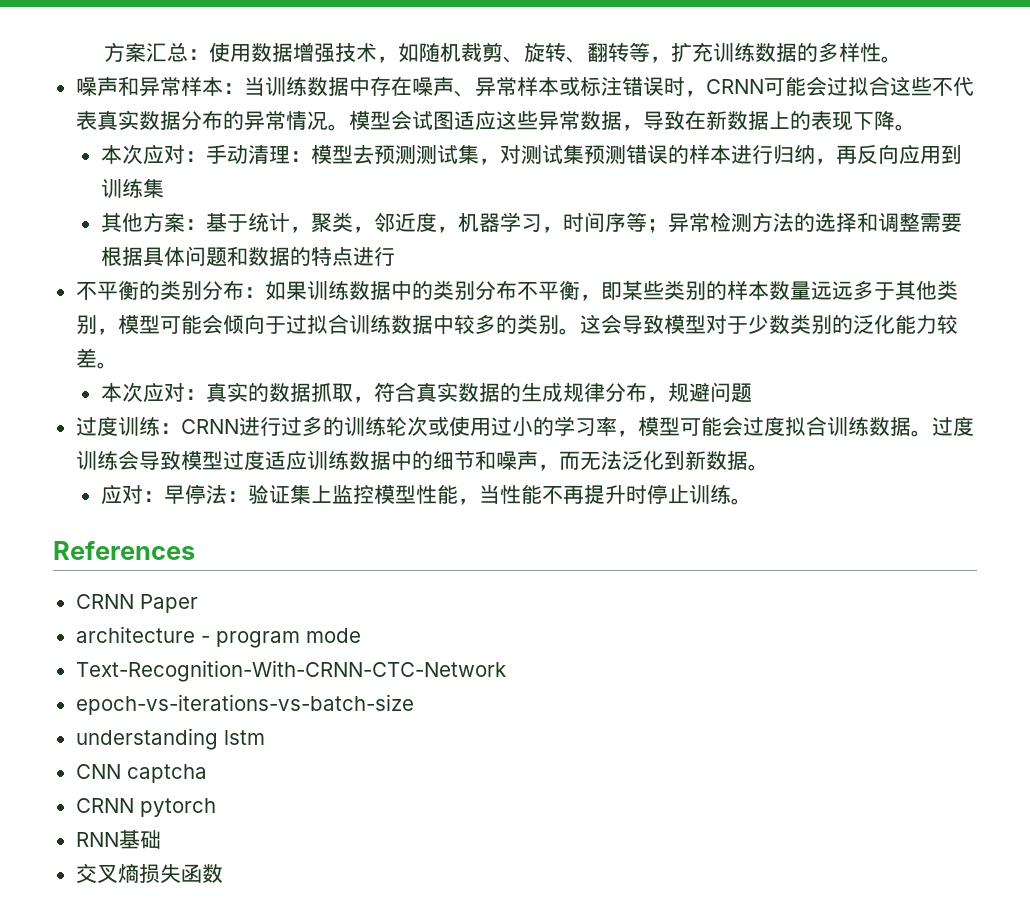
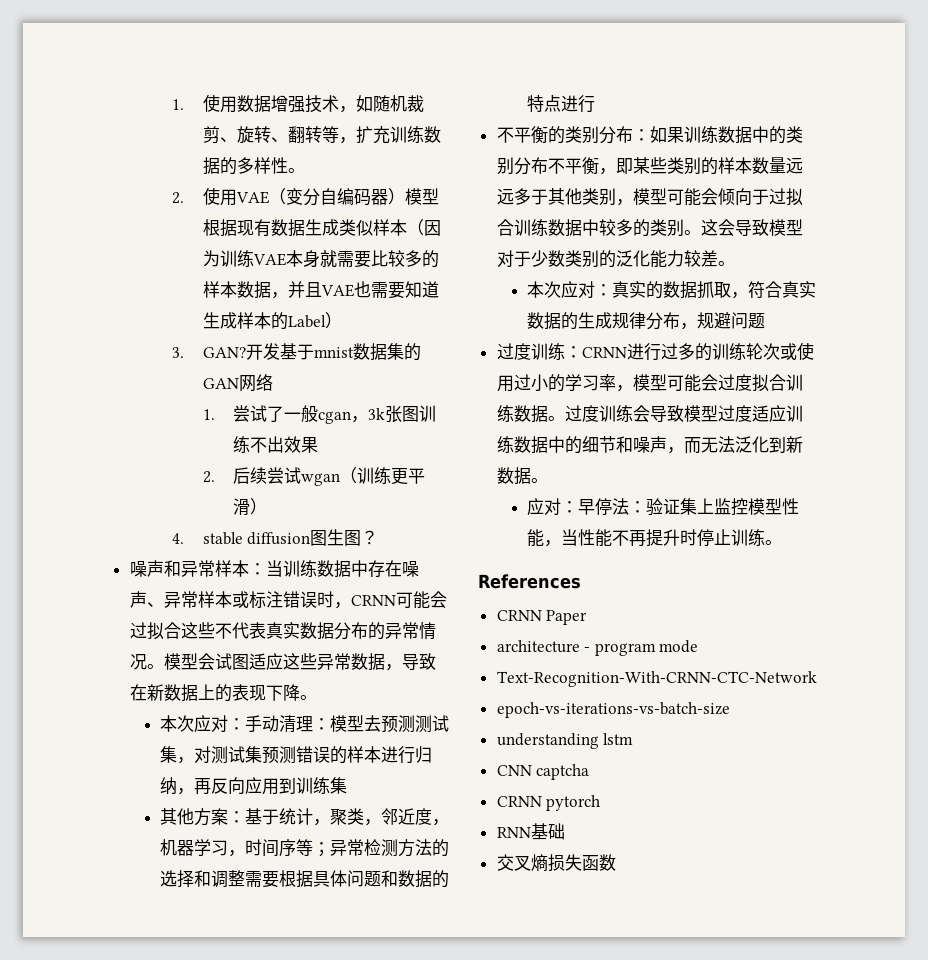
- 方案汇总：使用数据增强技术，如随机裁剪、旋转、翻转等，扩充训练数据的多样性。
+ 1.使用数据增强技术，如随机裁剪、旋转、翻转等，扩充训练数据的多样性。
+ 2.使用VAE（变分自编码器）模型根据现有数据生成类似样本（因为训练VAE本身就需要比较多的样本数据，并且VAE也需要知道生成样本的Label）
+ 3. GAN?开发基于mnist数据集的GAN网络
+ 1.尝试了一般cgan，3k张图训练不出效果
+ 2.后续尝试wgan（训练更平滑）
+ 4. stable diffusion图生图？

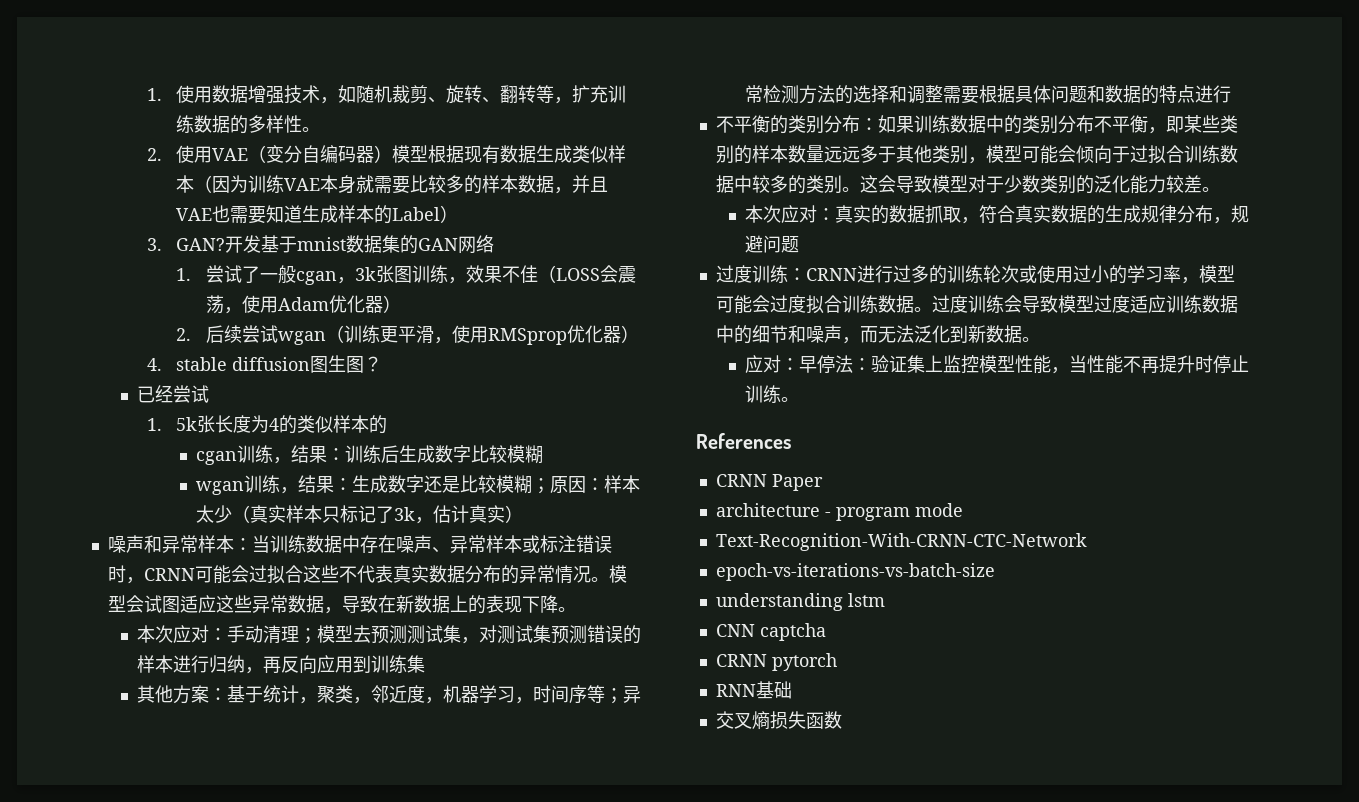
- 1.尝试了一般cgan，3k张图训练不出效果
+ 1.尝试了一般cgan，3k张图训练，效果不佳（LOSS会震荡，使用Adam优化器）
- 2.后续尝试wgan（训练更平滑）
+ 2.后续尝试wgan（训练更平滑，使用RMSprop优化器）
+ 已经尝试
+ 1. 5k张长度为4的类似样本的
+ cgan训练，结果：训练后生成数字比较模糊
+ wgan训练，结果：生成数字还是比较模糊；原因：样本太少（真实样本只标记了3k，估计真实）
- 本次应对：手动清理：模型去预测测试集，对测试集预测错误的样本进行归纳，再反向应用到训练集
+ 本次应对：手动清理；模型去预测测试集，对测试集预测错误的样本进行归纳，再反向应用到训练集

